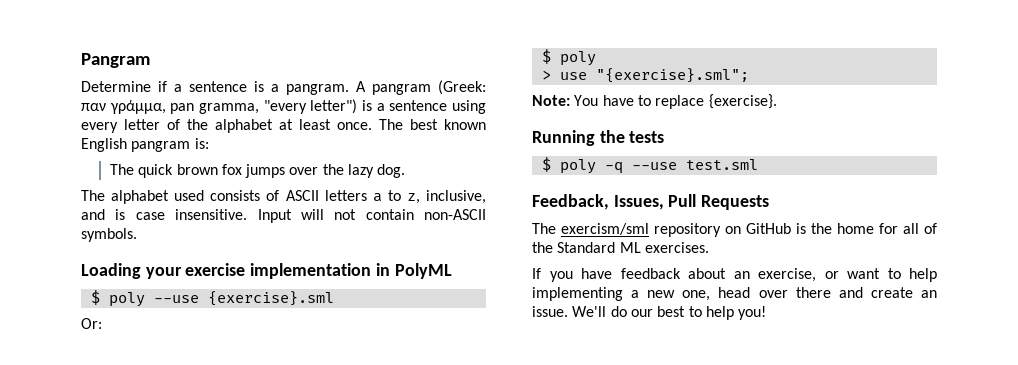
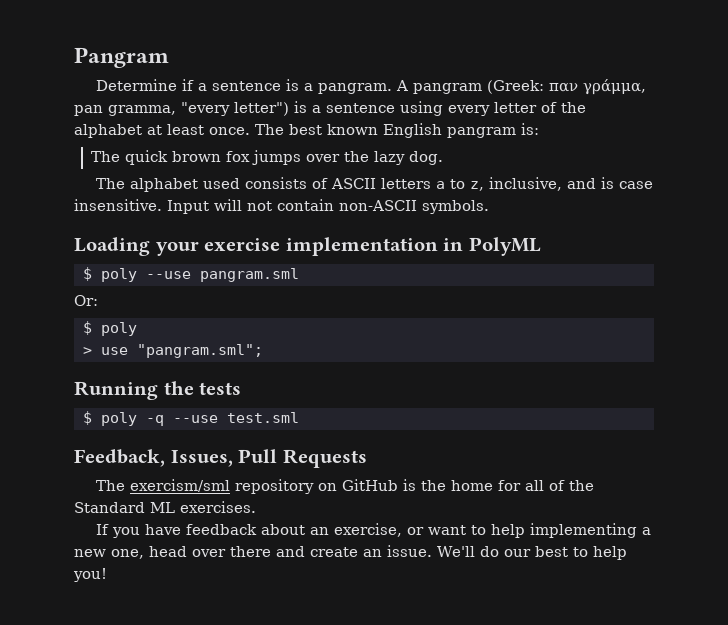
- $ poly --use {exercise}.sml
+ $ poly --use pangram.sml
- > use "{exercise}.sml";
- Note: You have to replace {exercise}.
+ > use "pangram.sml";

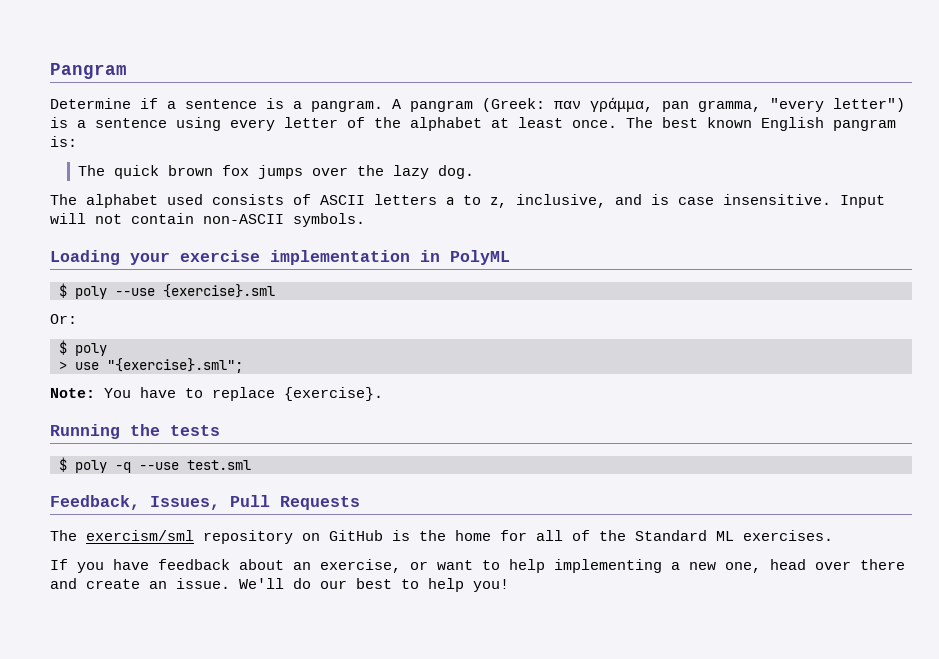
- $ poly --use pangram.sml
+ $ poly --use {exercise}.sml
- > use "pangram.sml";
+ > use "{exercise}.sml";
+ Note: You have to replace {exercise}.

